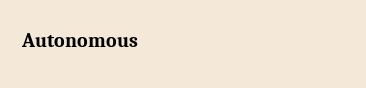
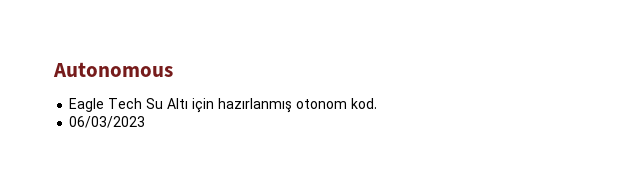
+ Eagle Tech Su Altı için hazırlanmış otonom kod.
+ 06/03/2023

